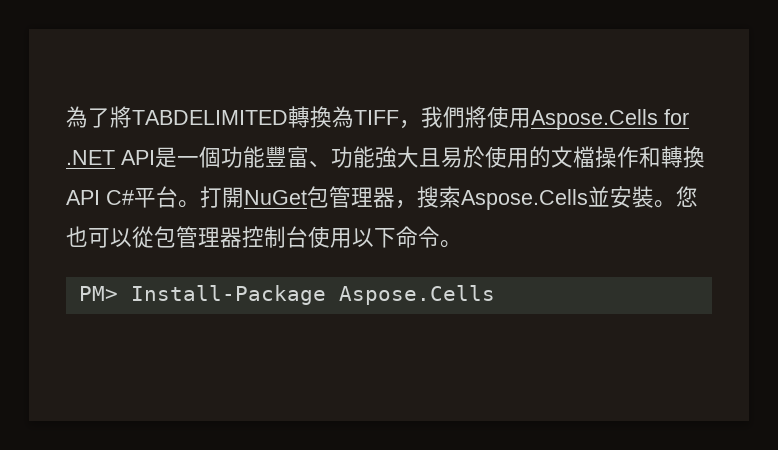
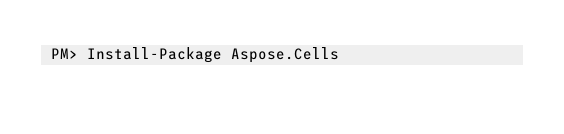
- 為了將TABDELIMITED轉換為TIFF，我們將使用Aspose.Cells for .NET API是一個功能豐富、功能強大且易於使用的文檔操作和轉換API C#平台。打開NuGet包管理器，搜索Aspose.Cells並安裝。您也可以從包管理器控制台使用以下命令。

